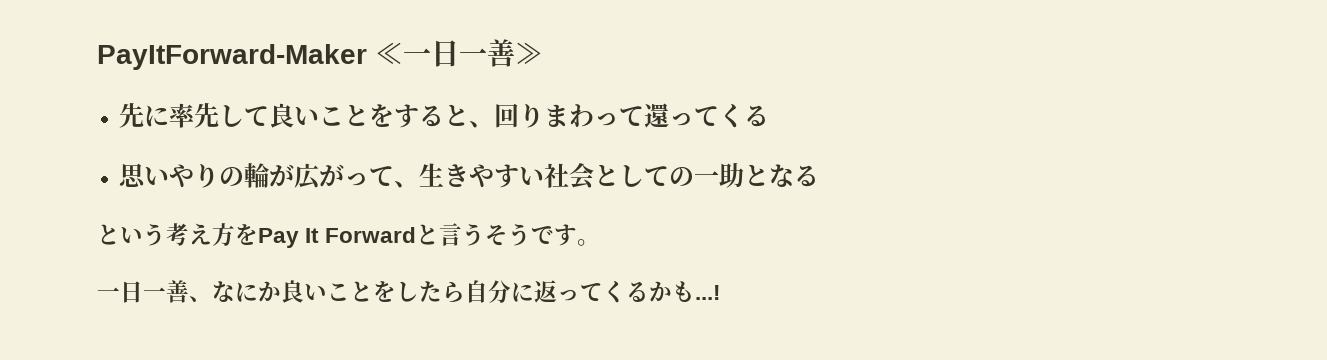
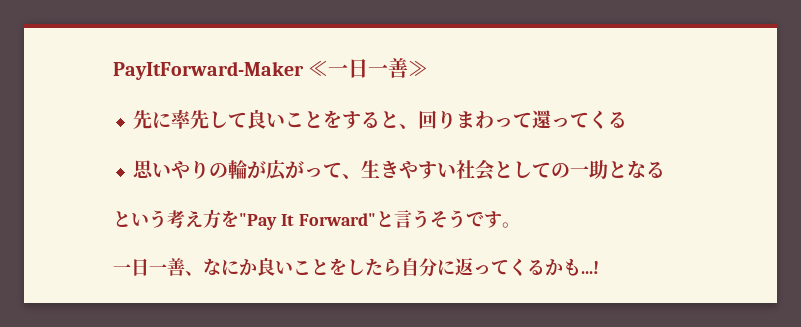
- という考え方をPay It Forwardと言うそうです。
+ という考え方を"Pay It Forward"と言うそうです。

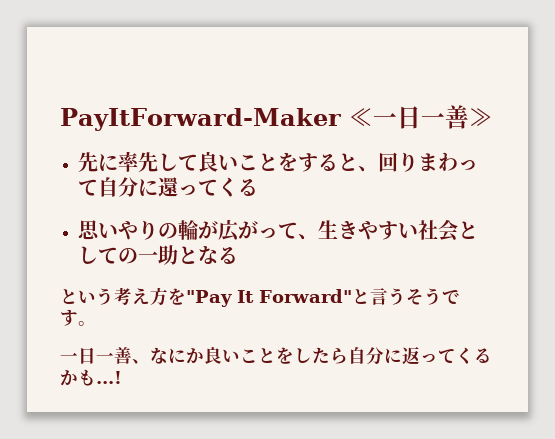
- 先に率先して良いことをすると、回りまわって還ってくる
+ 先に率先して良いことをすると、回りまわって自分に還ってくる

